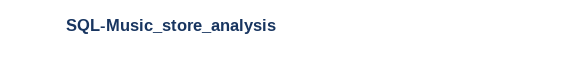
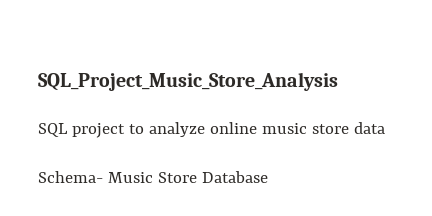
- SQL-Music_store_analysis
+ SQL_Project_Music_Store_Analysis
+ SQL project to analyze online music store data
+ Schema- Music Store Database

